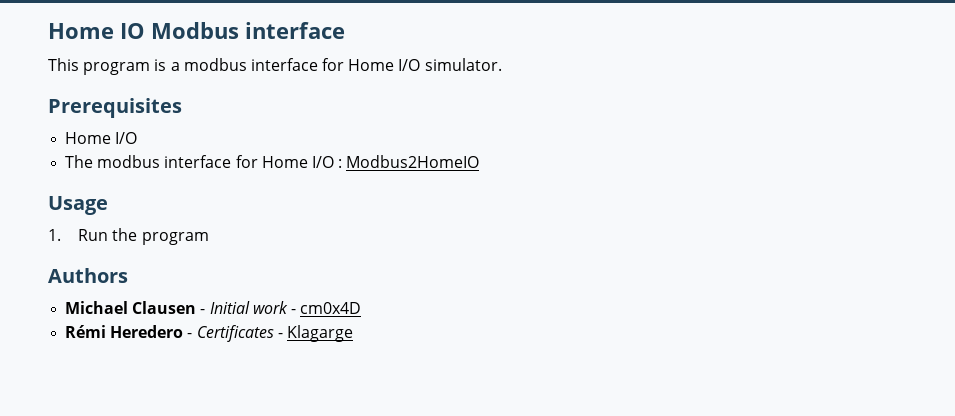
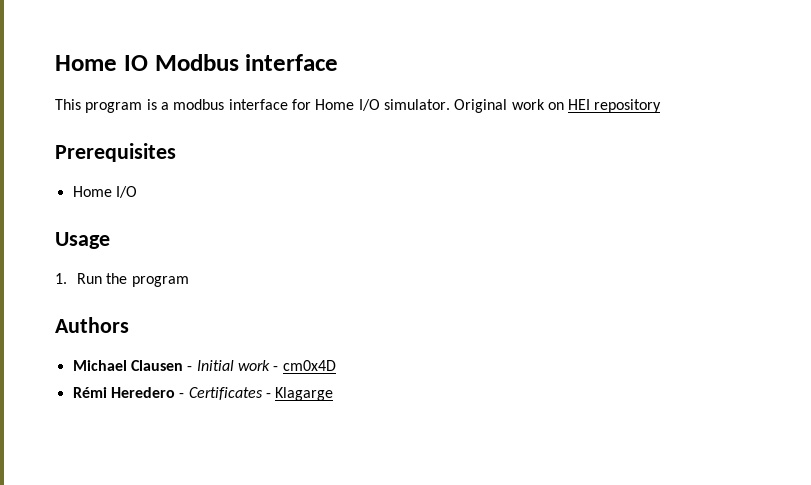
- This program is a modbus interface for Home I/O simulator.
+ This program is a modbus interface for Home I/O simulator. Original work on HEI repository
  Prerequisites
  Home I/O
- The modbus interface for Home I/O : Modbus2HomeIO

